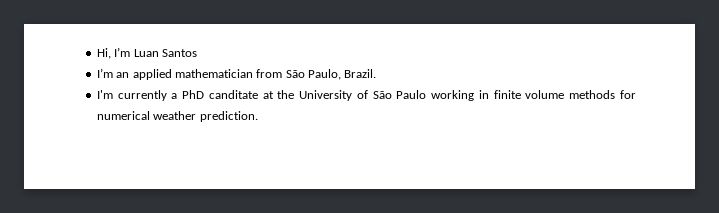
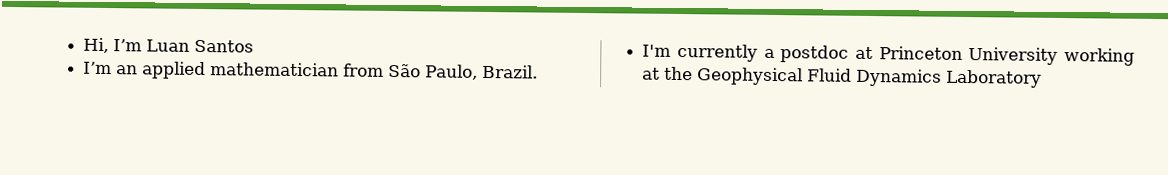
- I'm currently a PhD canditate at the University of São Paulo working in finite volume methods for numerical weather prediction.
+ I'm currently a postdoc at Princeton University working at the Geophysical Fluid Dynamics Laboratory

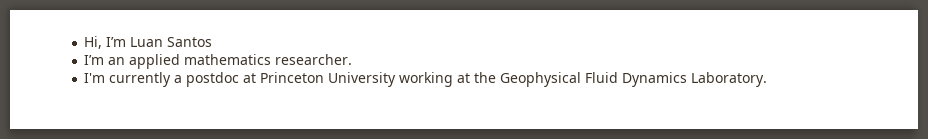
- I’m an applied mathematician from São Paulo, Brazil.
+ I’m an applied mathematics researcher.
- I'm currently a postdoc at Princeton University working at the Geophysical Fluid Dynamics Laboratory
+ I'm currently a postdoc at Princeton University working at the Geophysical Fluid Dynamics Laboratory.

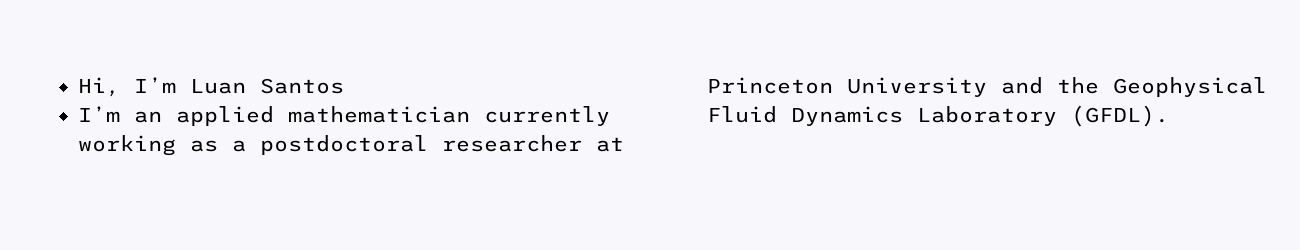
- I’m an applied mathematics researcher.
- I'm currently a postdoc at Princeton University working at the Geophysical Fluid Dynamics Laboratory.
+ I’m an applied mathematician currently working as a postdoctoral researcher at Princeton University and the Geophysical Fluid Dynamics Laboratory (GFDL).

